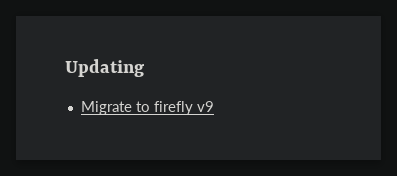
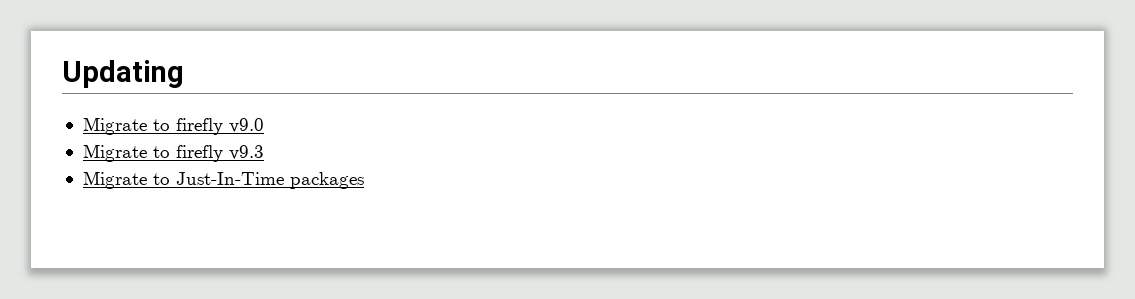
- Migrate to firefly v9
+ Migrate to firefly v9.0
+ Migrate to firefly v9.3
+ Migrate to Just-In-Time packages

